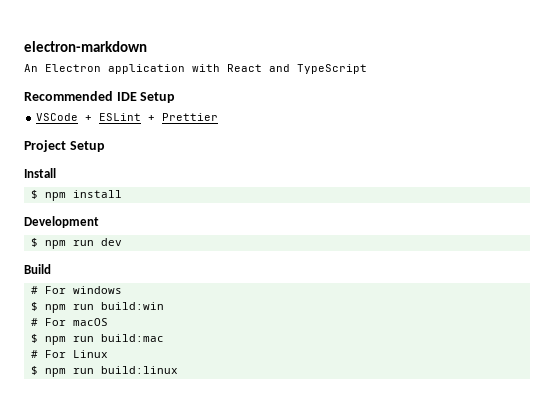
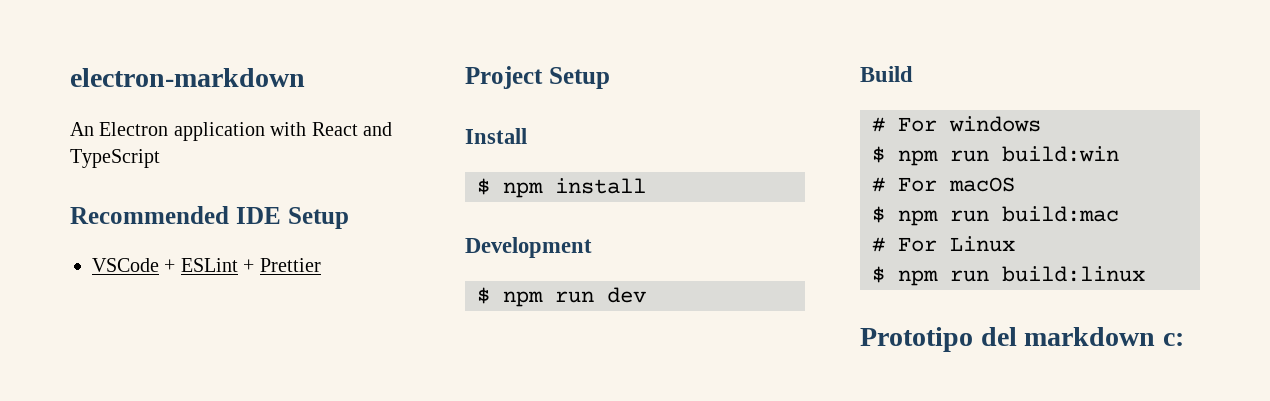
+ Prototipo del markdown c:

